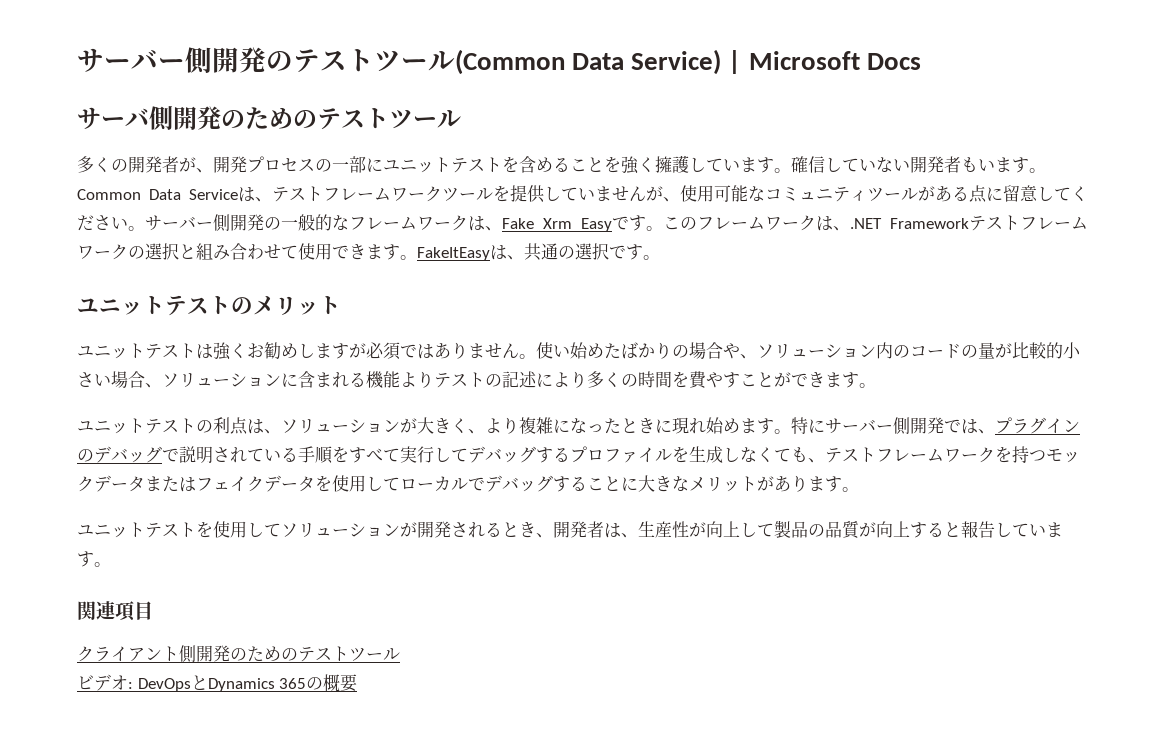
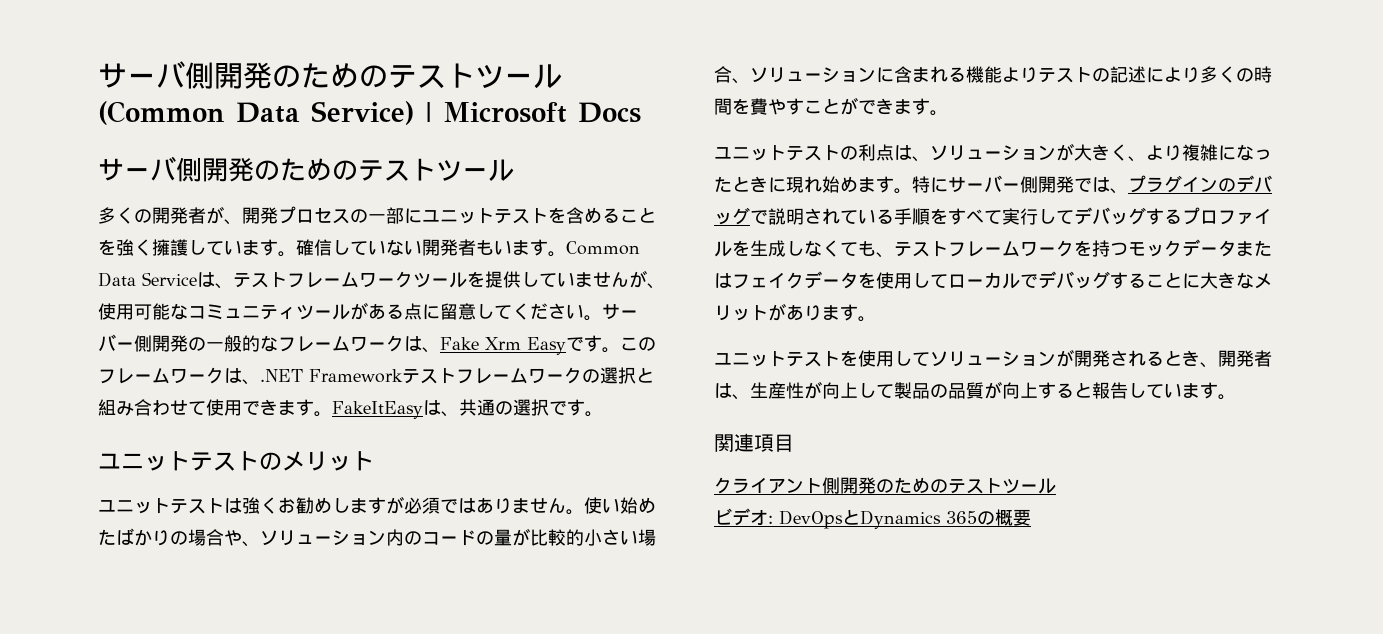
- サーバー側開発のテストツール(Common Data Service) | Microsoft Docs
+ サーバ側開発のためのテストツール(Common Data Service) | Microsoft Docs

